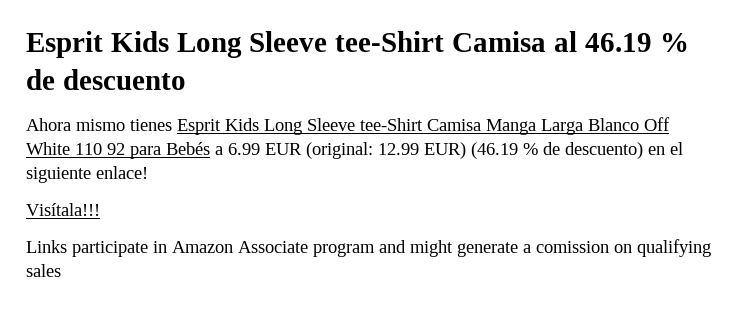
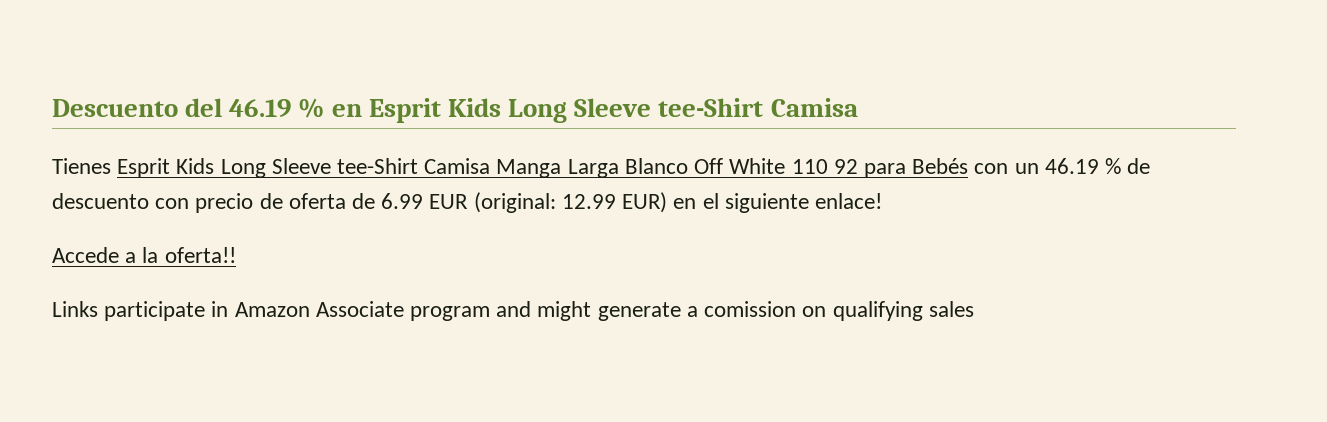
- Esprit Kids Long Sleeve tee-Shirt Camisa al 46.19 % de descuento
- Ahora mismo tienes Esprit Kids Long Sleeve tee-Shirt Camisa Manga Larga Blanco Off White 110 92 para Bebés a 6.99 EUR (original: 12.99 EUR) (46.19 % de descuento) en el siguiente enlace!
+ Descuento del 46.19 % en Esprit Kids Long Sleeve tee-Shirt Camisa
+ Tienes Esprit Kids Long Sleeve tee-Shirt Camisa Manga Larga Blanco Off White 110 92 para Bebés con un 46.19 % de descuento con precio de oferta de 6.99 EUR (original: 12.99 EUR) en el siguiente enlace!
- Visítala!!!
+ Accede a la oferta!!

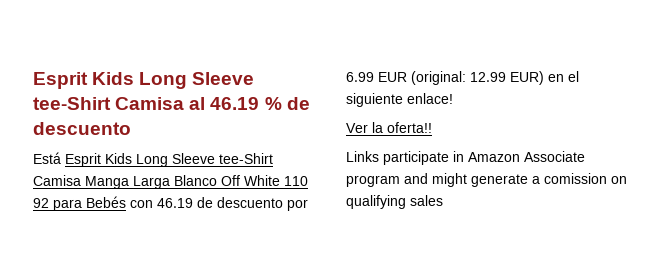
- Descuento del 46.19 % en Esprit Kids Long Sleeve tee-Shirt Camisa
- Tienes Esprit Kids Long Sleeve tee-Shirt Camisa Manga Larga Blanco Off White 110 92 para Bebés con un 46.19 % de descuento con precio de oferta de 6.99 EUR (original: 12.99 EUR) en el siguiente enlace!
+ Esprit Kids Long Sleeve tee-Shirt Camisa al 46.19 % de descuento
+ Está Esprit Kids Long Sleeve tee-Shirt Camisa Manga Larga Blanco Off White 110 92 para Bebés con 46.19 de descuento por 6.99 EUR (original: 12.99 EUR) en el siguiente enlace!
- Accede a la oferta!!
+ Ver la oferta!!

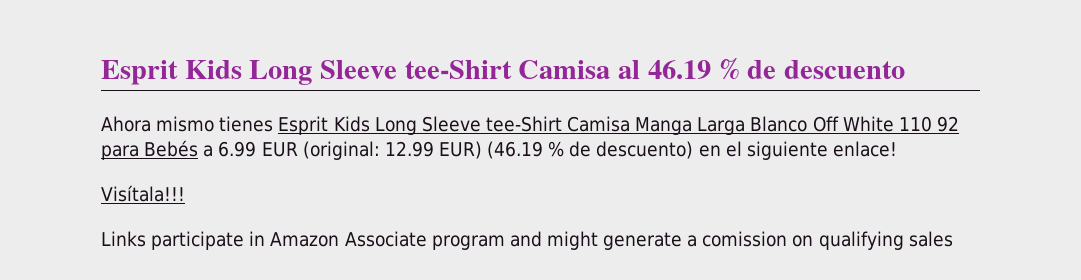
- Está Esprit Kids Long Sleeve tee-Shirt Camisa Manga Larga Blanco Off White 110 92 para Bebés con 46.19 de descuento por 6.99 EUR (original: 12.99 EUR) en el siguiente enlace!
+ Ahora mismo tienes Esprit Kids Long Sleeve tee-Shirt Camisa Manga Larga Blanco Off White 110 92 para Bebés a 6.99 EUR (original: 12.99 EUR) (46.19 % de descuento) en el siguiente enlace!
- Ver la oferta!!
+ Visítala!!!

